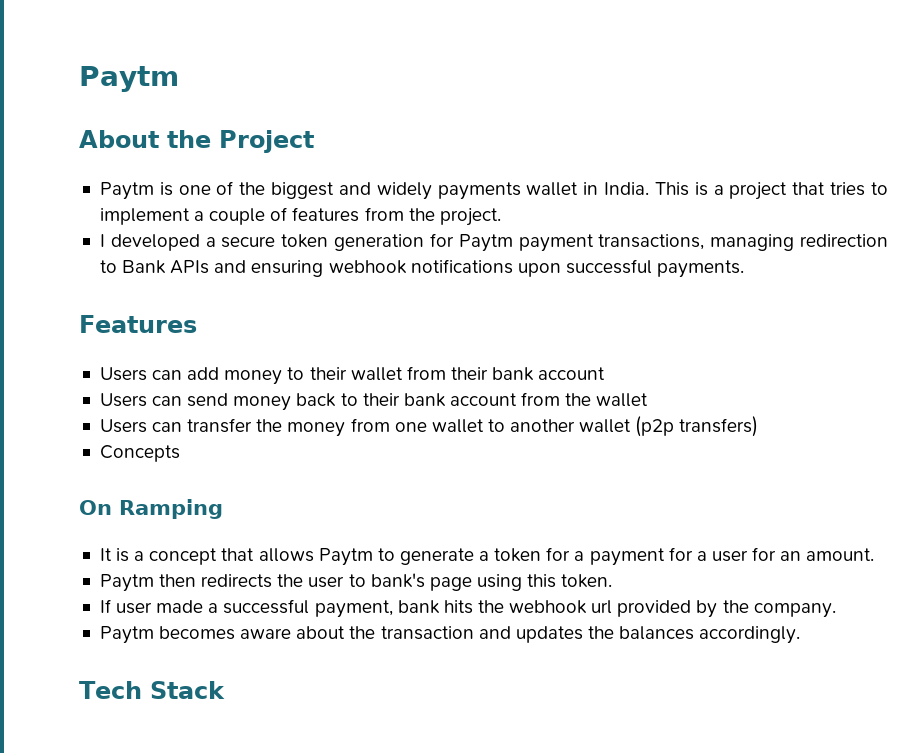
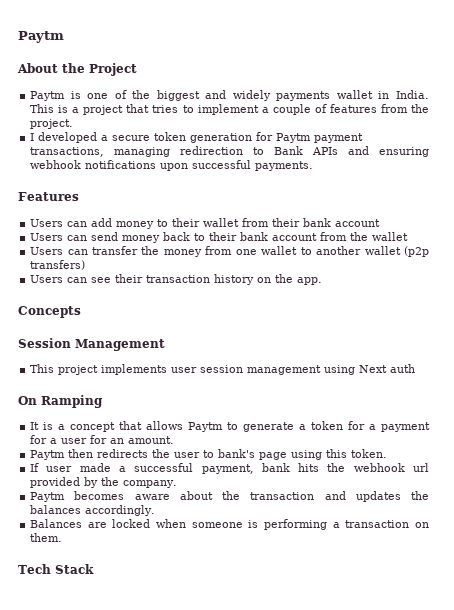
+ Users can see their transaction history on the app.
  Concepts
+ Session Management
+ This project implements user session management using Next auth
+ Balances are locked when someone is performing a transaction on them.

